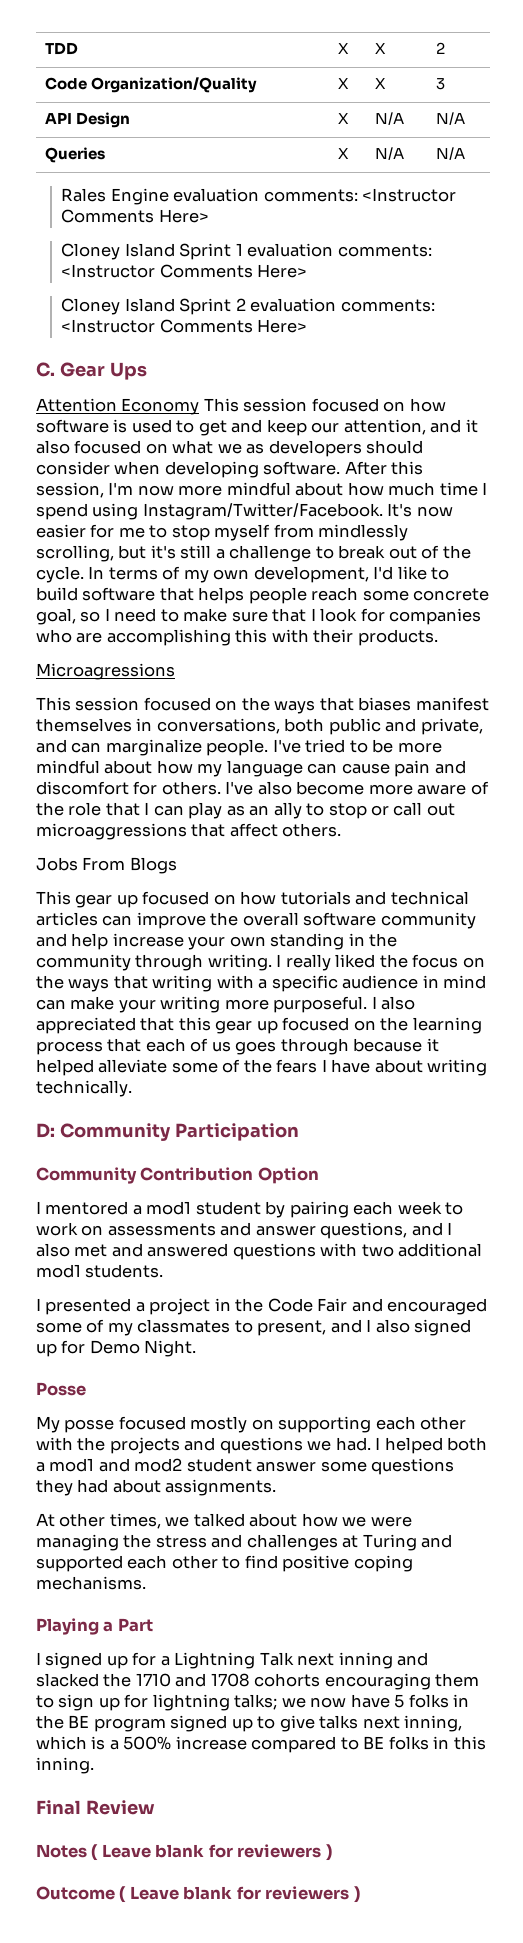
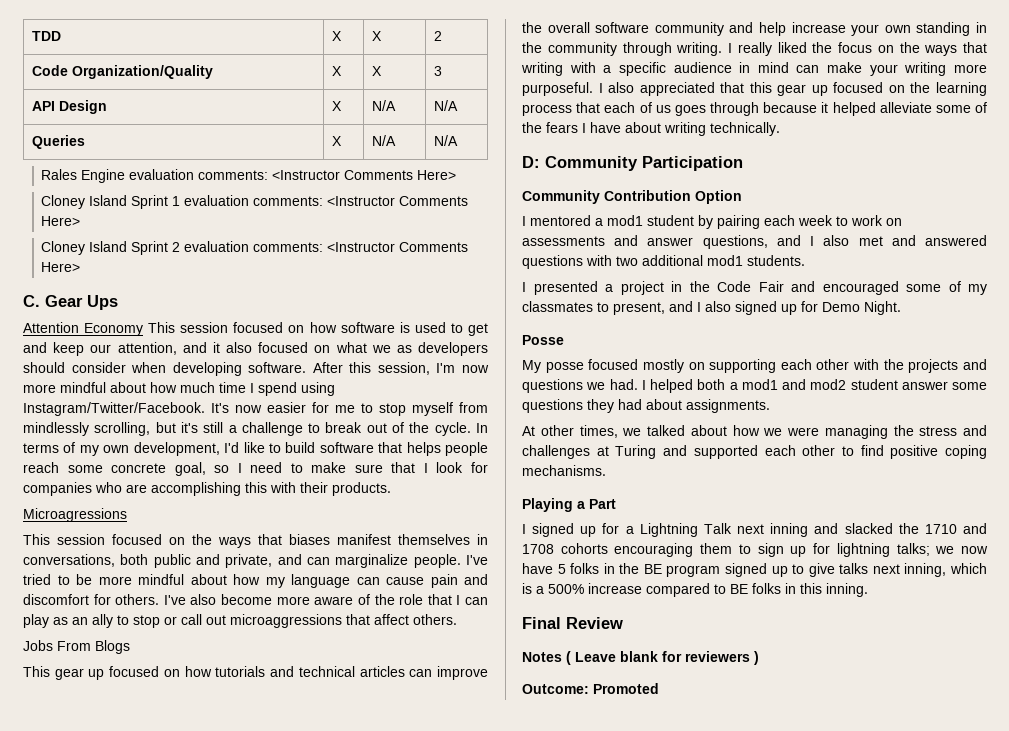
- Outcome ( Leave blank for reviewers )
+ Outcome: Promoted

